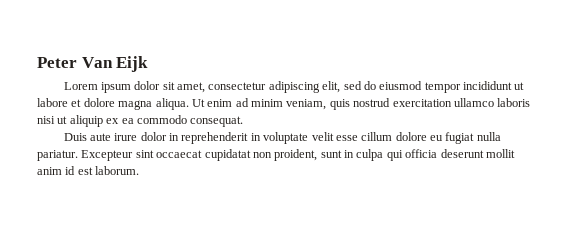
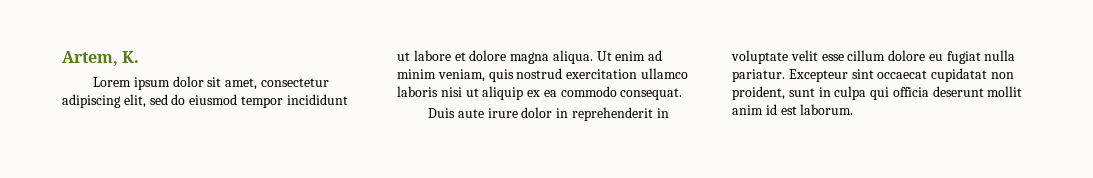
- Peter Van Eijk
+ Artem, K.

